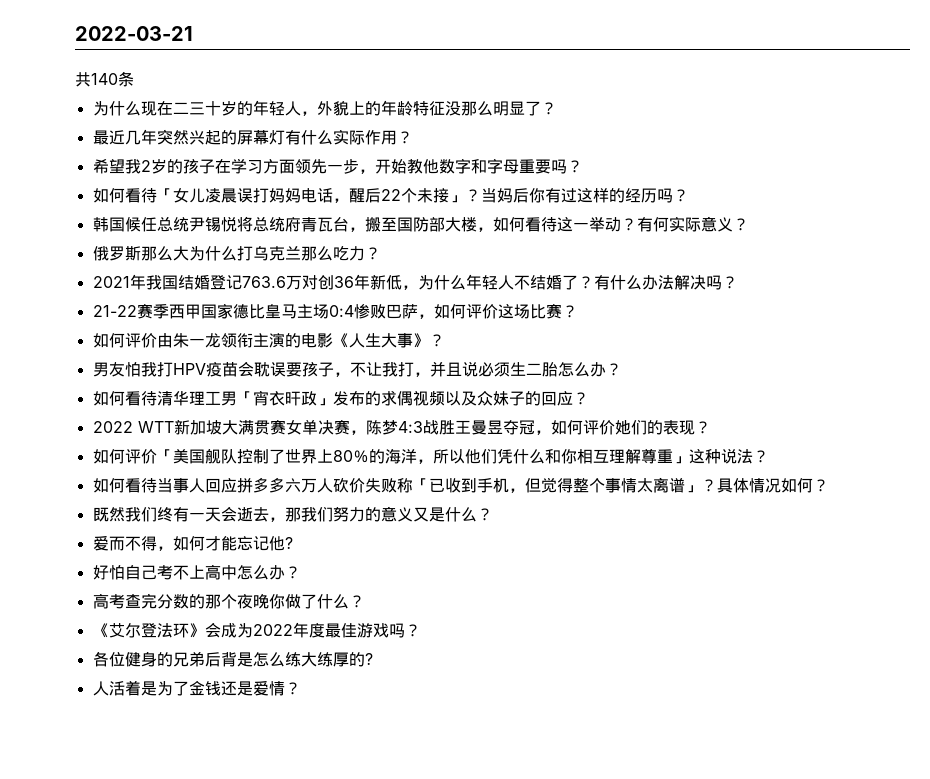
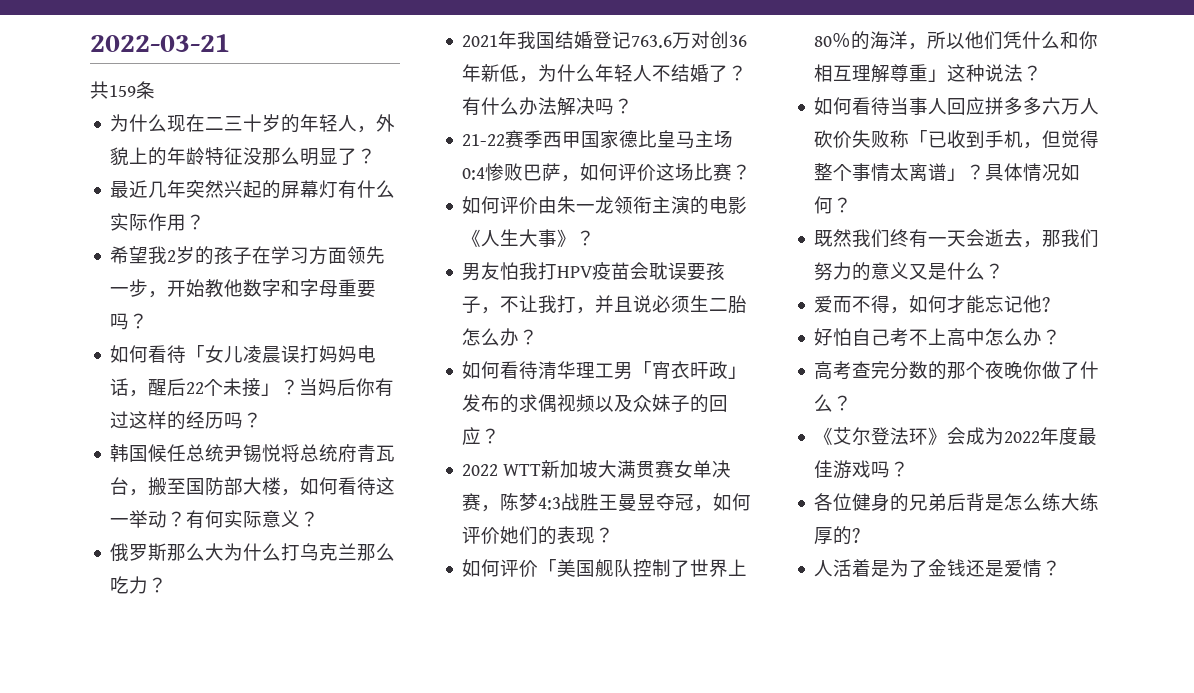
- 共140条
+ 共159条

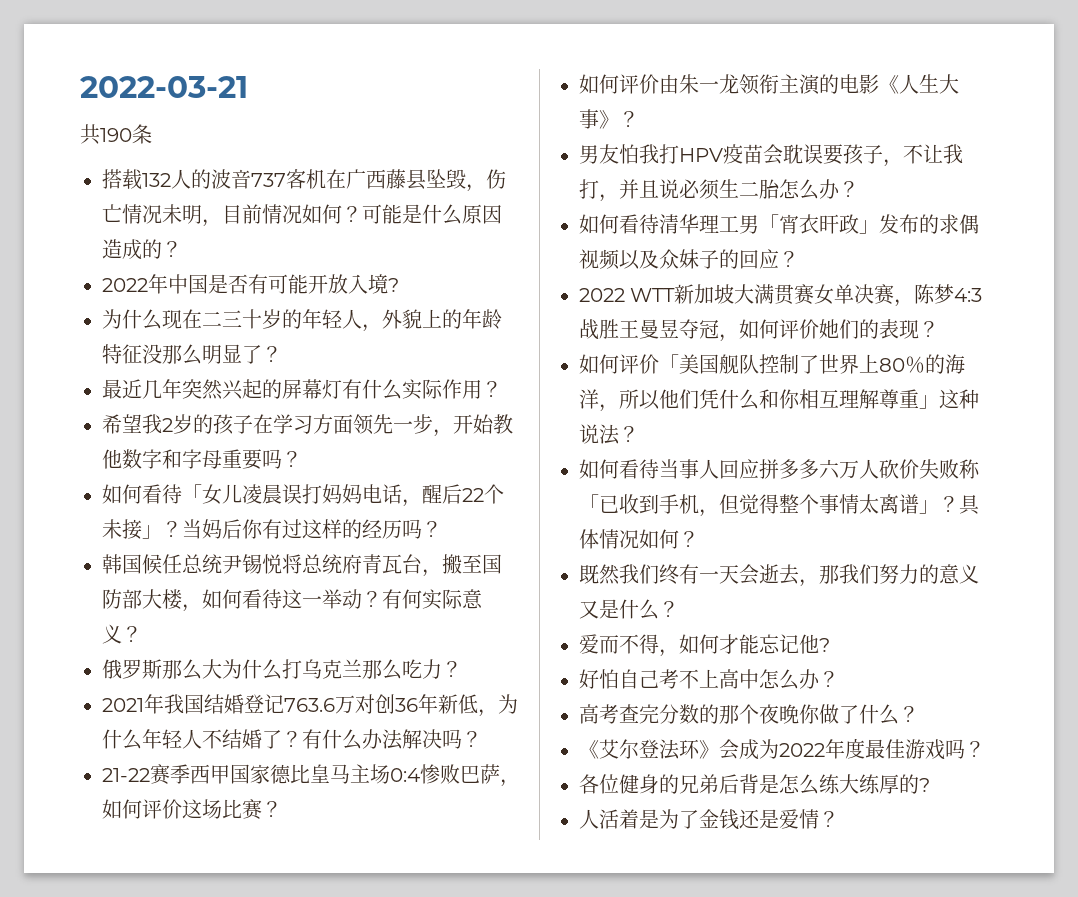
- 共159条
+ 共190条
+ 搭载132人的波音737客机在广西藤县坠毁，伤亡情况未明，目前情况如何？可能是什么原因造成的？
+ 2022年中国是否有可能开放入境?

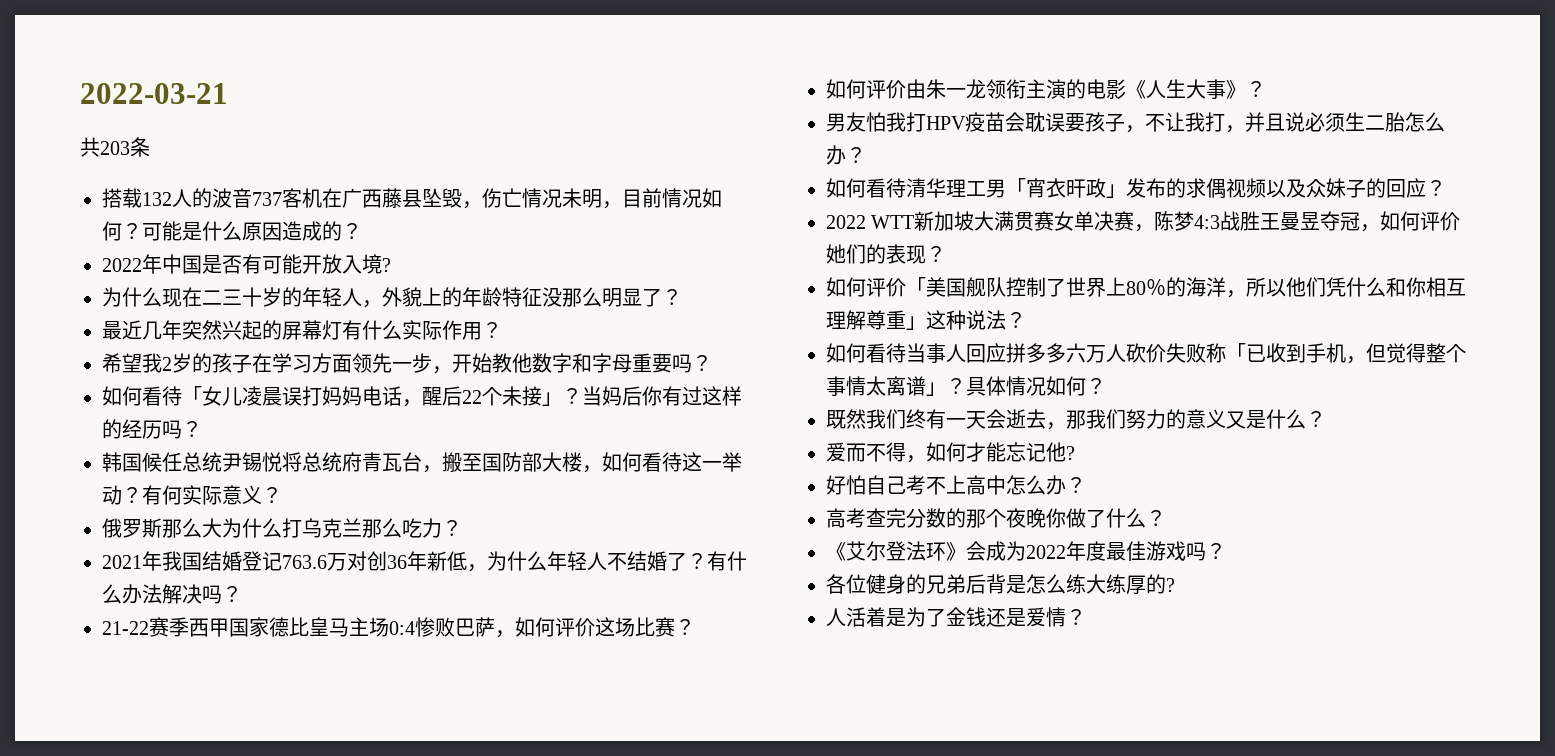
- 共190条
+ 共203条

